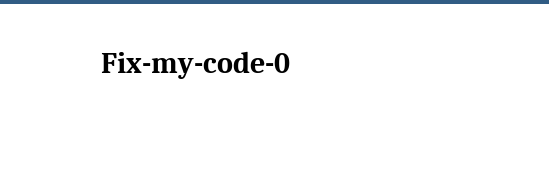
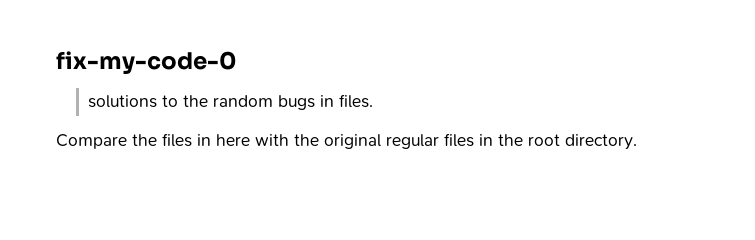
- Fix-my-code-0
+ fix-my-code-0
+ solutions to the random bugs in files.
+ Compare the files in here with the original regular files in the root directory.

